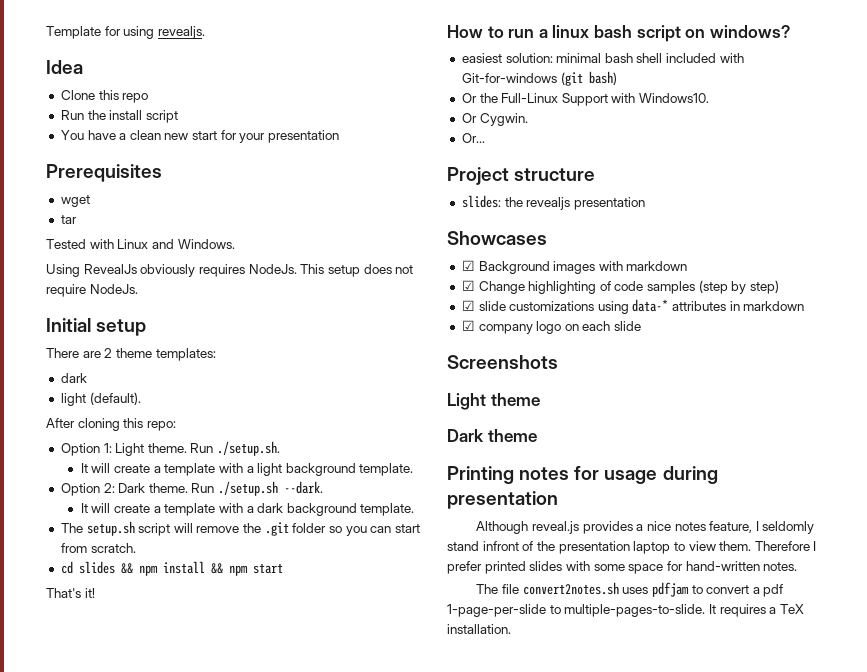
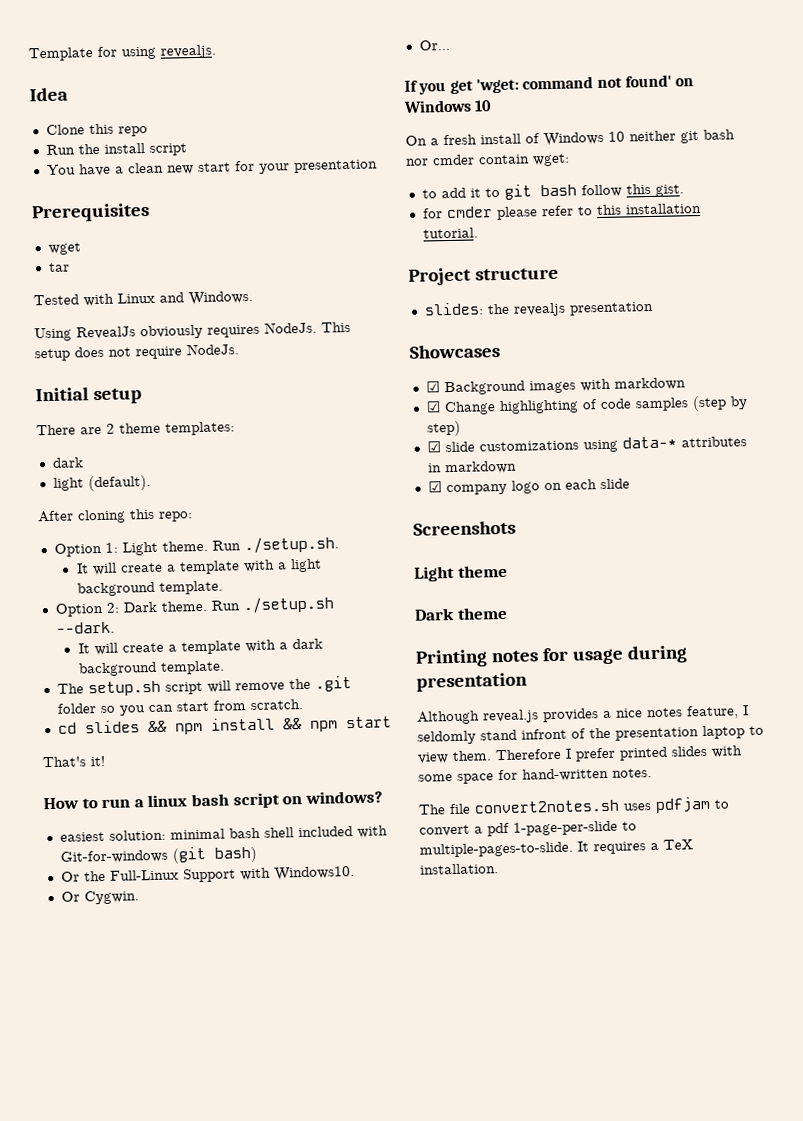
+ If you get 'wget: command not found' on Windows 10
+ On a fresh install of Windows 10 neither git bash nor cmder contain wget:
+ to add it to git bash follow this gist.
+ for cmder please refer to this installation tutorial.

